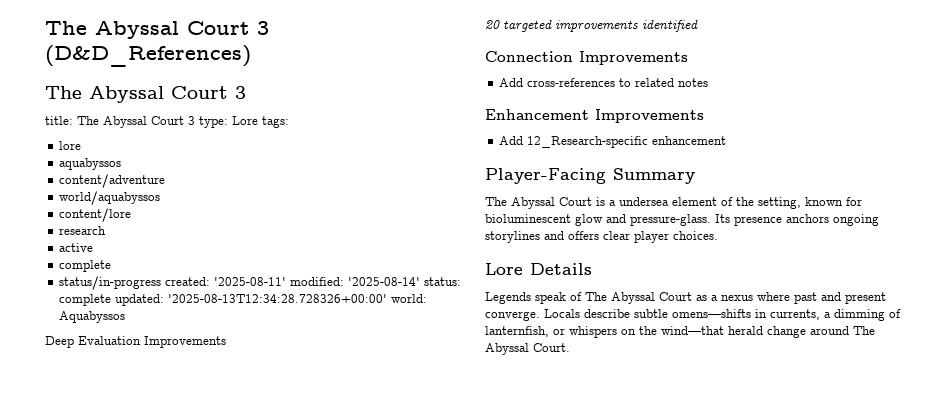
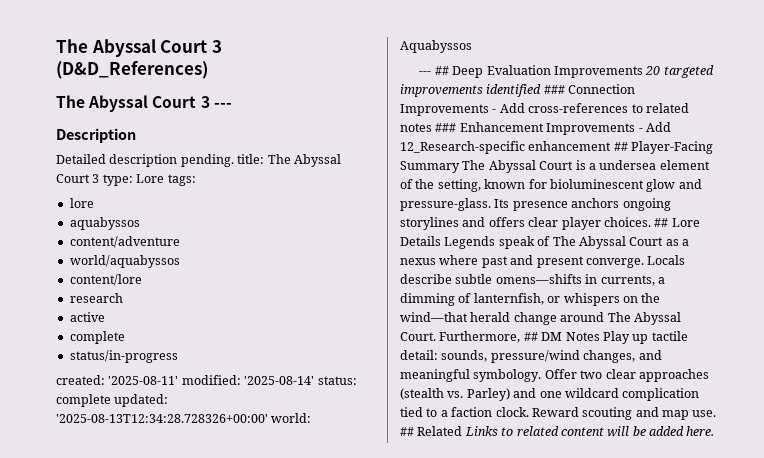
  The Abyssal Court 3 (D&D_References)
- The Abyssal Court 3
- title: The Abyssal Court 3 type: Lore tags:
+ The Abyssal Court 3 ---
+ Description
+ Detailed description pending. title: The Abyssal Court 3 type: Lore tags:
- status/in-progress created: '2025-08-11' modified: '2025-08-14' status: complete updated: '2025-08-13T12:34:28.728326+00:00' world: Aquabyssos
+ status/in-progress
+ created: '2025-08-11' modified: '2025-08-14' status: complete updated: '2025-08-13T12:34:28.728326+00:00' world: Aquabyssos
- Deep Evaluation Improvements
- 20 targeted improvements identified
- Connection Improvements
- Add cross-references to related notes
- Enhancement Improvements
- Add 12_Research-specific enhancement
- Player-Facing Summary
- The Abyssal Court is a undersea element of the setting, known for bioluminescent glow and pressure-glass.
+ --- ## Deep Evaluation Improvements 20 targeted improvements identified ### Connection Improvements - Add cross-references to related notes ### Enhancement Improvements - Add 12_Research-specific enhancement ## Player-Facing Summary The Abyssal Court is a undersea element of the setting, known for bioluminescent glow and pressure-glass.
- Its presence anchors ongoing storylines and offers clear player choices.
- Lore Details
- Legends speak of The Abyssal Court as a nexus where past and present converge.
+ Its presence anchors ongoing storylines and offers clear player choices. ## Lore Details Legends speak of The Abyssal Court as a nexus where past and present converge.
+ Furthermore, ## DM Notes Play up tactile detail: sounds, pressure/wind changes, and meaningful symbology. Offer two clear approaches (stealth vs. Parley) and one wildcard complication tied to a faction clock. Reward scouting and map use. ## Related Links to related content will be added here.

